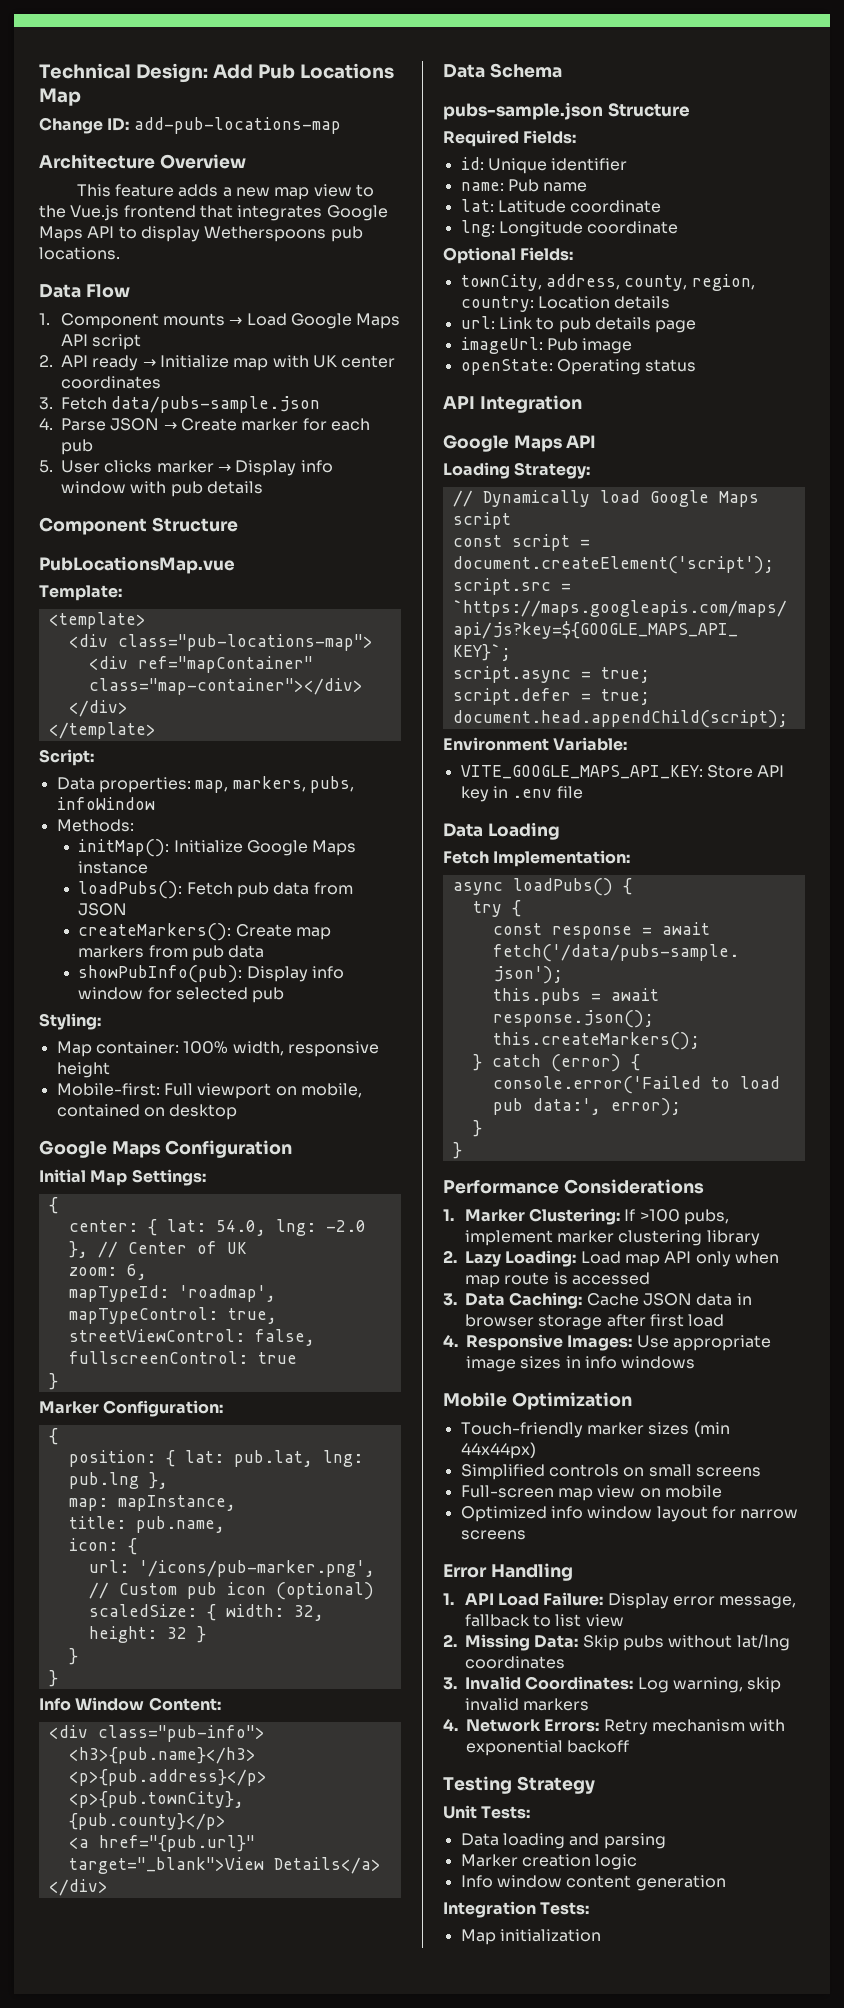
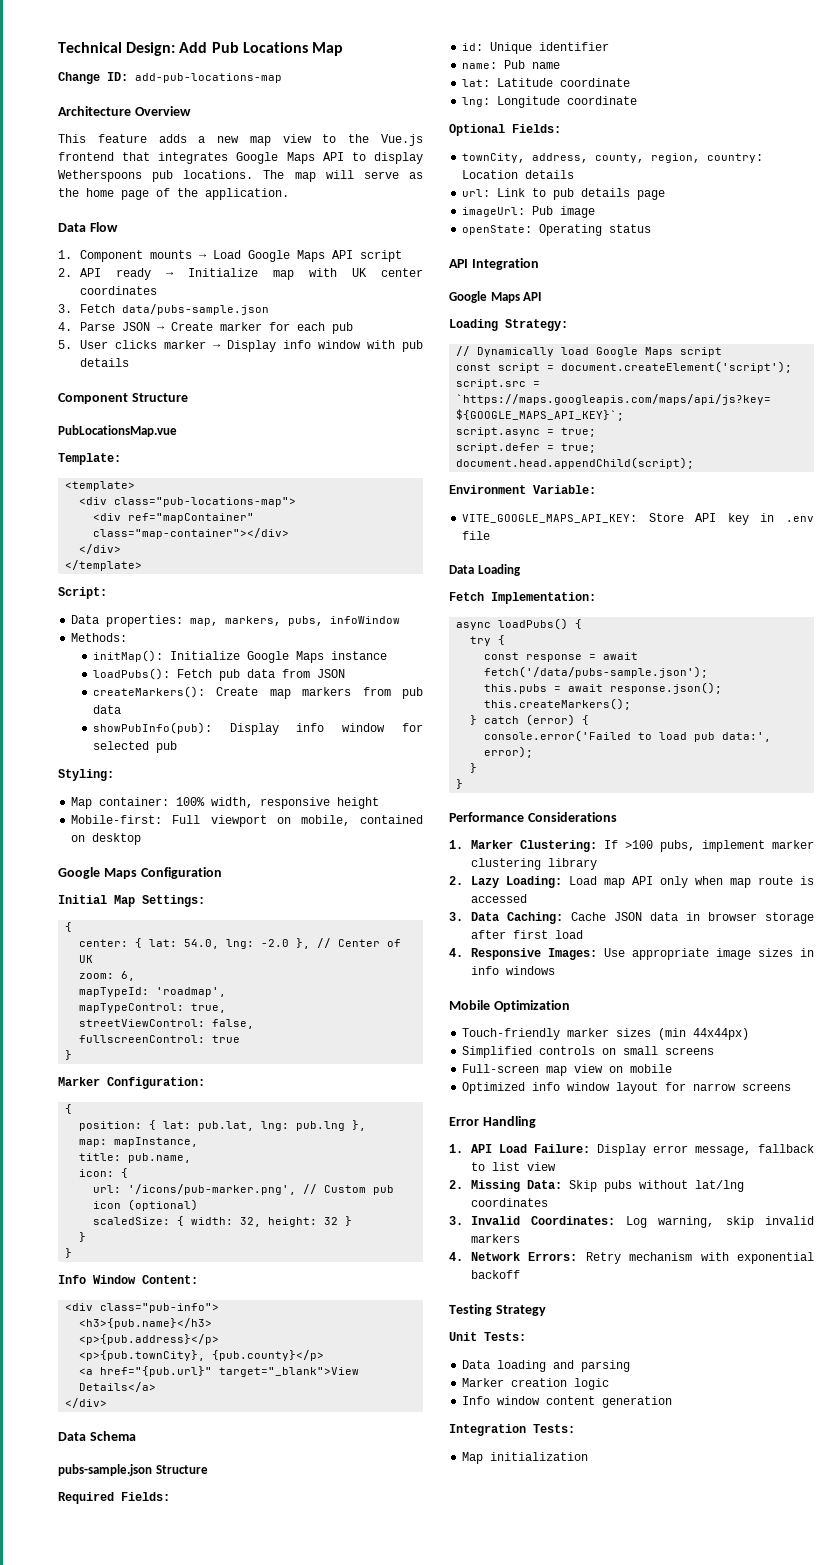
+ The map will serve as the home page of the application.

